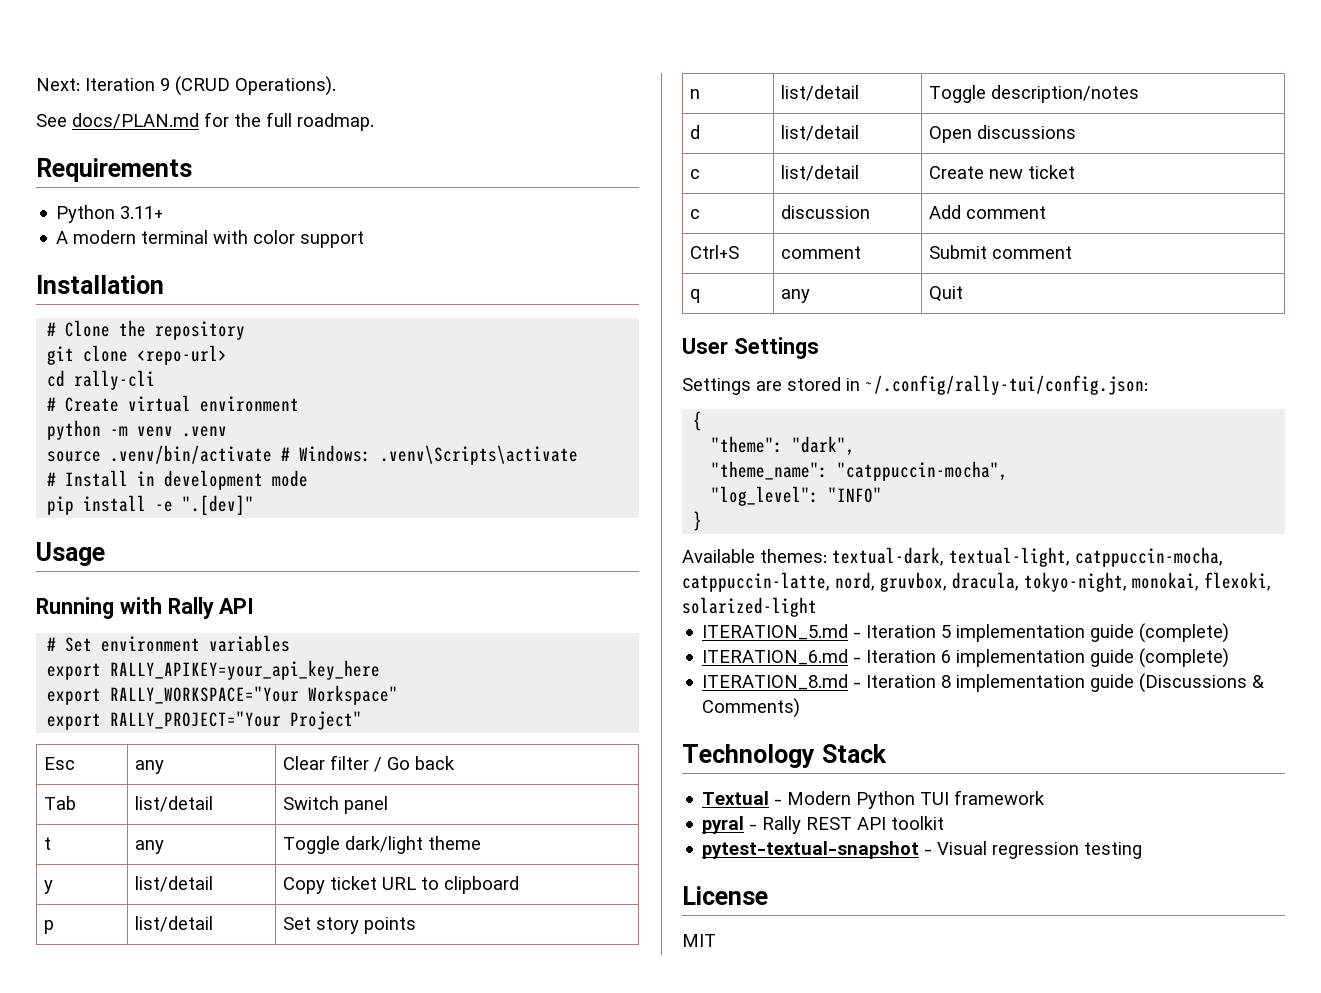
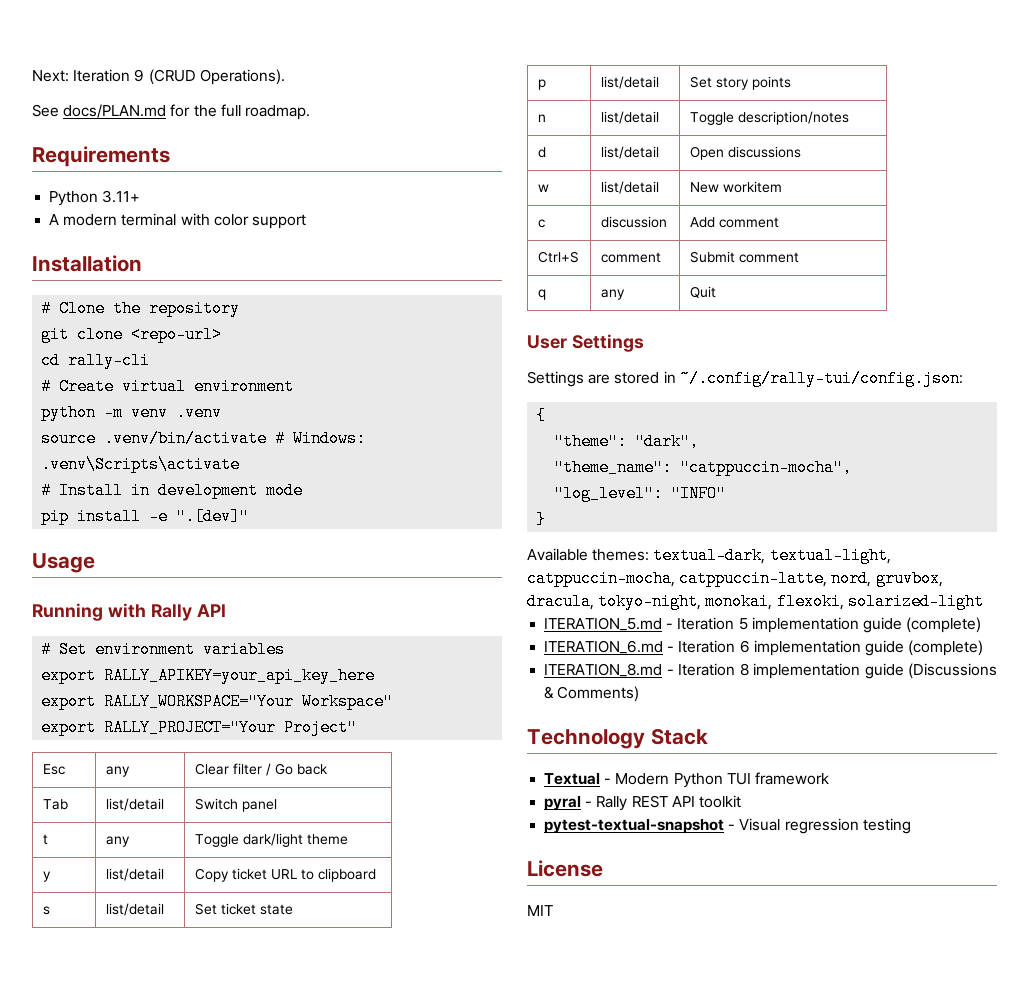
+ s | list/detail | Set ticket state
- c | list/detail | Create new ticket
+ w | list/detail | New workitem

